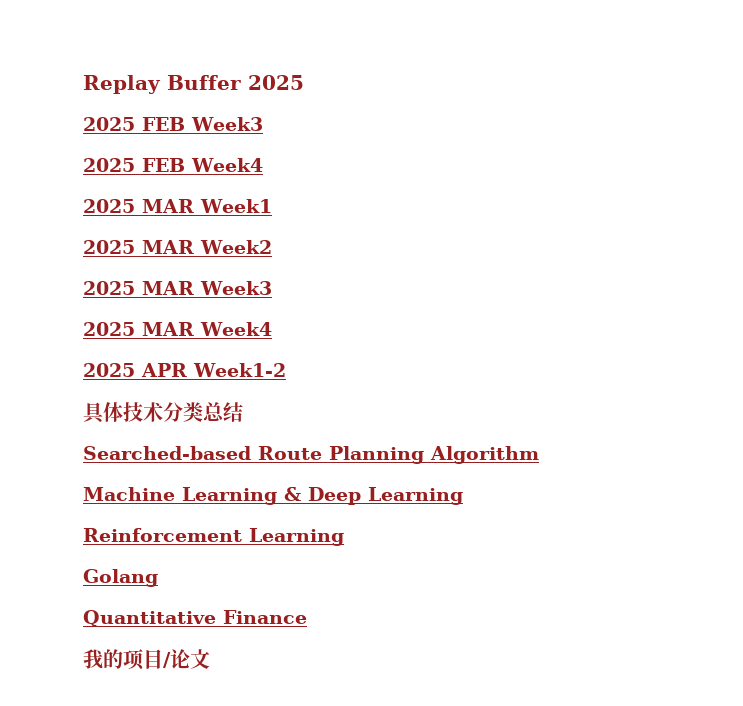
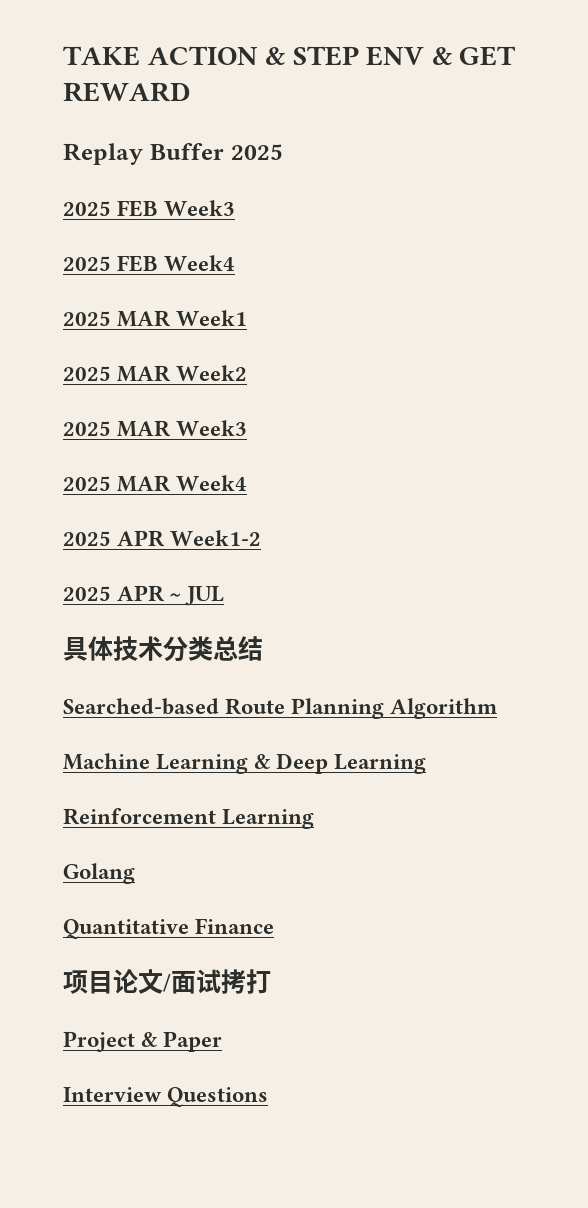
+ TAKE ACTION & STEP ENV & GET REWARD
+ 2025 APR ~ JUL
- 我的项目/论文
+ 项目论文/面试拷打
+ Project & Paper
+ Interview Questions

